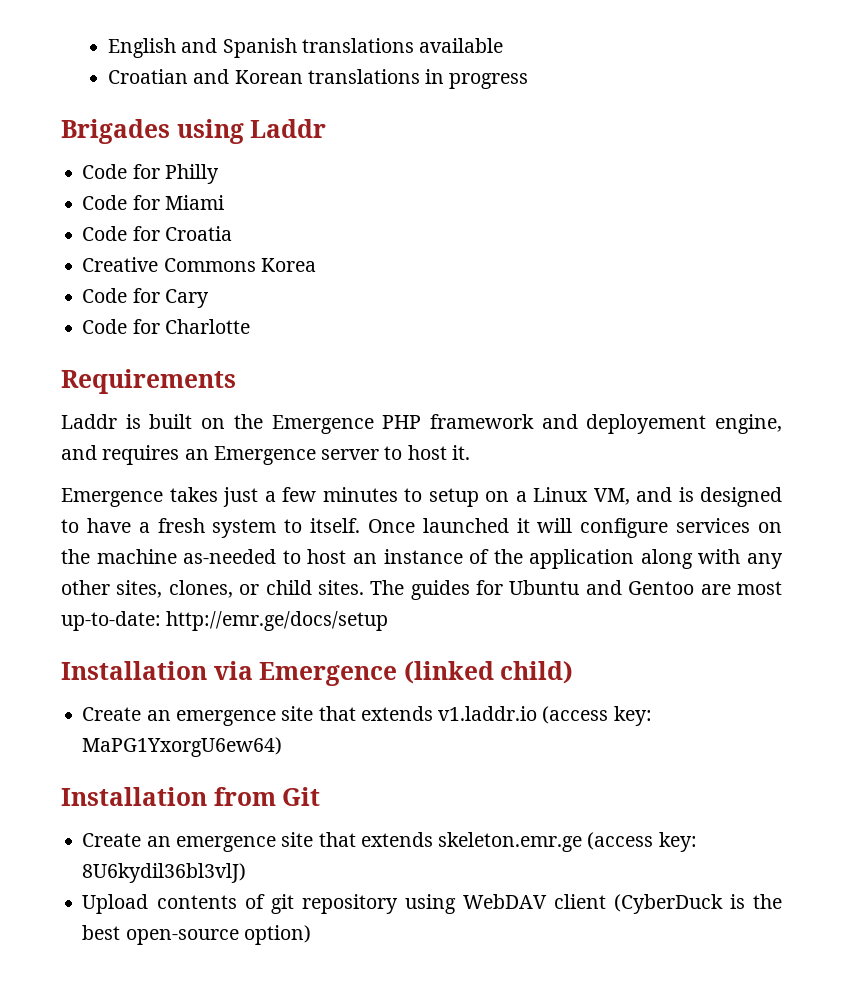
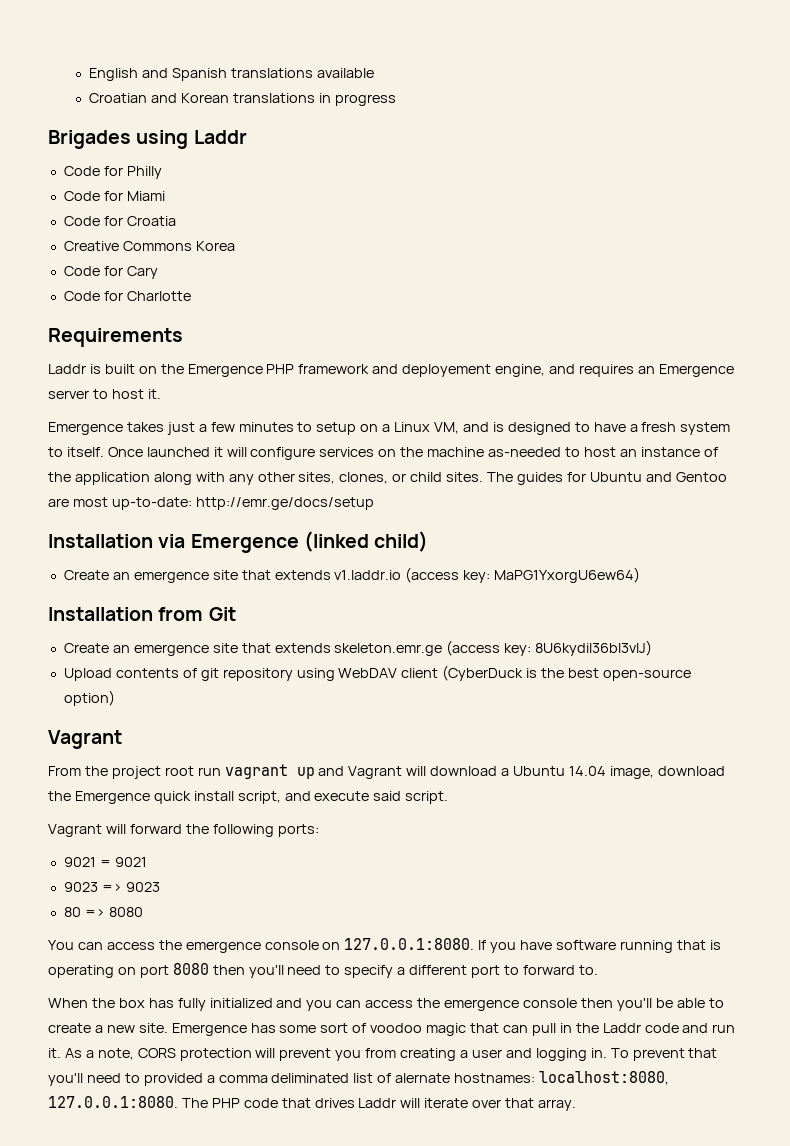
  Upload contents of git repository using WebDAV client (CyberDuck is the best open-source option)
+ Vagrant
+ From the project root run vagrant up and Vagrant will download a Ubuntu 14.04 image, download the Emergence quick install script, and execute said script.
+ Vagrant will forward the following ports:
+ 9021 = 9021
+ 9023 => 9023
+ 80 => 8080
+ You can access the emergence console on 127.0.0.1:8080. If you have software running that is operating on port 8080 then you'll need to specify a different port to forward to.
+ When the box has fully initialized and you can access the emergence console then you'll be able to create a new site. Emergence has some sort of voodoo magic that can pull in the Laddr code and run it. As a note, CORS protection will prevent you from creating a user and logging in. To prevent that you'll need to provided a comma deliminated list of alernate hostnames: localhost:8080, 127.0.0.1:8080. The PHP code that drives Laddr will iterate over that array.

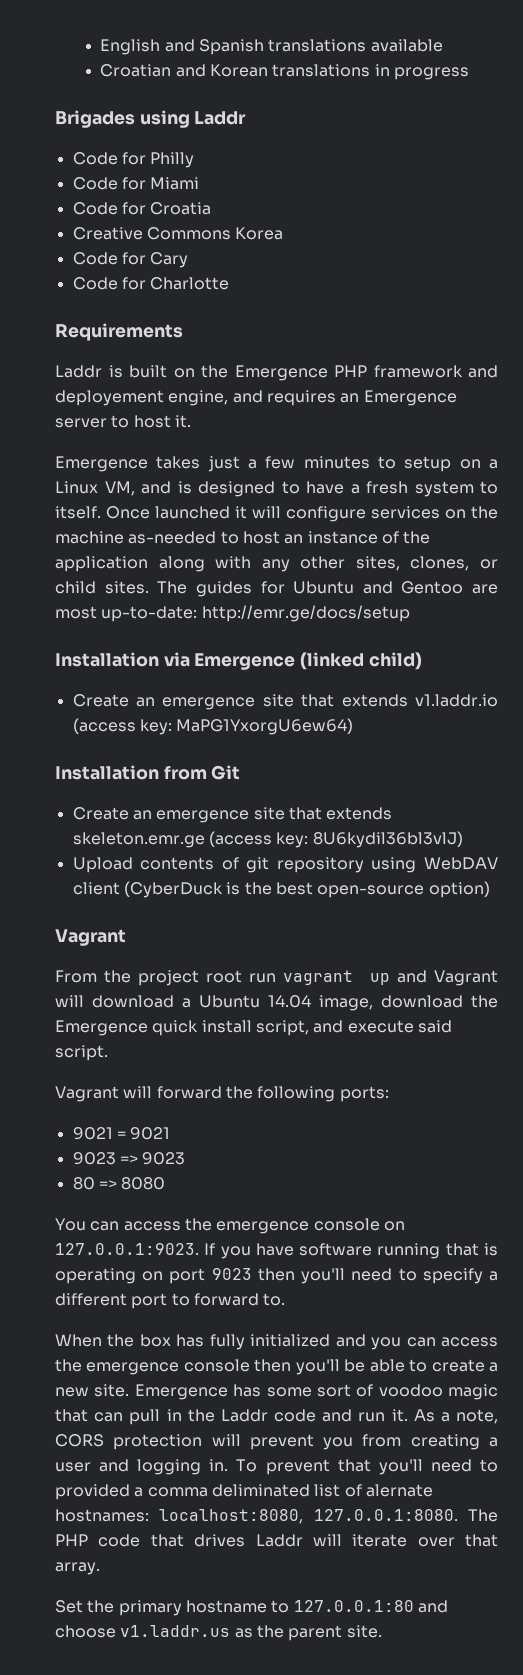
- You can access the emergence console on 127.0.0.1:8080. If you have software running that is operating on port 8080 then you'll need to specify a different port to forward to.
+ You can access the emergence console on 127.0.0.1:9023. If you have software running that is operating on port 9023 then you'll need to specify a different port to forward to.
+ Set the primary hostname to 127.0.0.1:80 and choose v1.laddr.us as the parent site.

